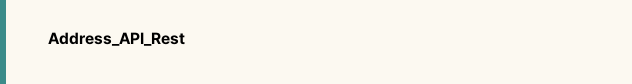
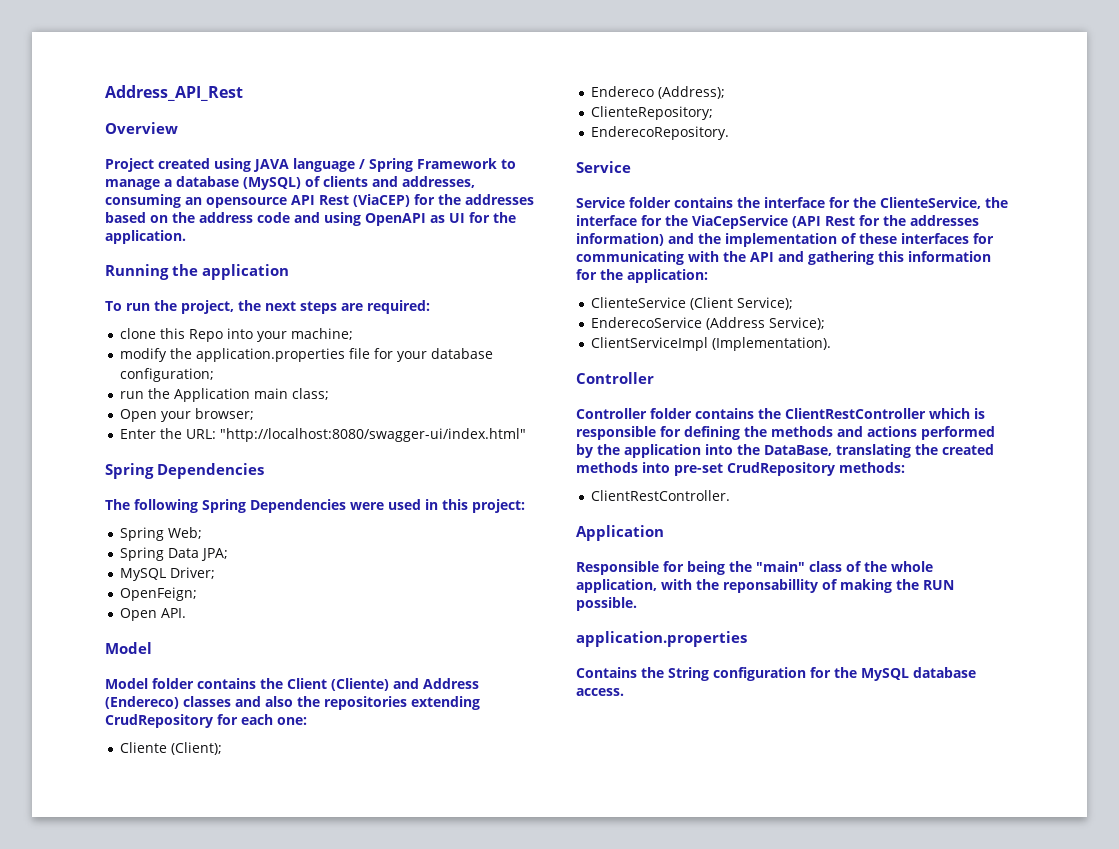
+ Overview
+ Project created using JAVA language / Spring Framework to manage a database (MySQL) of clients and addresses, consuming an opensource API Rest (ViaCEP) for the addresses based on the address code and using OpenAPI as UI for the application.
+ Running the application
+ To run the project, the next steps are required:
+ clone this Repo into your machine;
+ modify the application.properties file for your database configuration;
+ run the Application main class;
+ Open your browser;
+ Enter the URL: "http://localhost:8080/swagger-ui/index.html"
+ Spring Dependencies
+ The following Spring Dependencies were used in this project:
+ Spring Web;
+ Spring Data JPA;
+ MySQL Driver;
+ OpenFeign;
+ Open API.
+ Model
+ Model folder contains the Client (Cliente) and Address (Endereco) classes and also the repositories extending CrudRepository for each one:
+ Cliente (Client);
+ Endereco (Address);
+ ClienteRepository;
+ EnderecoRepository.
+ Service
+ Service folder contains the interface for the ClienteService, the interface for the ViaCepService (API Rest for the addresses information) and the implementation of these interfaces for communicating with the API and gathering this information for the application:
+ ClienteService (Client Service);
+ EnderecoService (Address Service);
+ ClientServiceImpl (Implementation).
+ Controller
+ Controller folder contains the ClientRestController which is responsible for defining the methods and actions performed by the application into the DataBase, translating the created methods into pre-set CrudRepository methods:
+ ClientRestController.
+ Application
+ Responsible for being the "main" class of the whole application, with the reponsabillity of making the RUN possible.
+ application.properties
+ Contains the String configuration for the MySQL database access.

